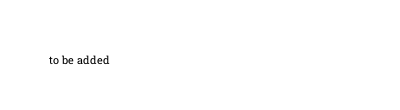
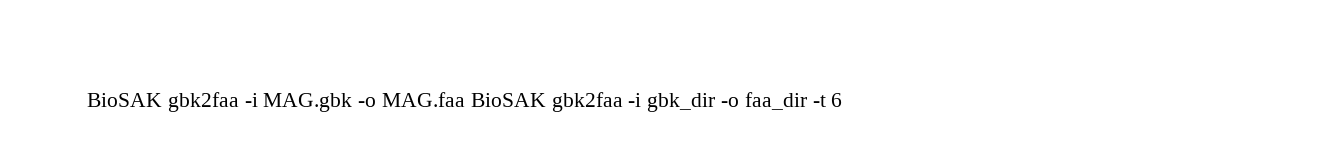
- to be added
+ BioSAK gbk2faa -i MAG.gbk -o MAG.faa BioSAK gbk2faa -i gbk_dir -o faa_dir -t 6

